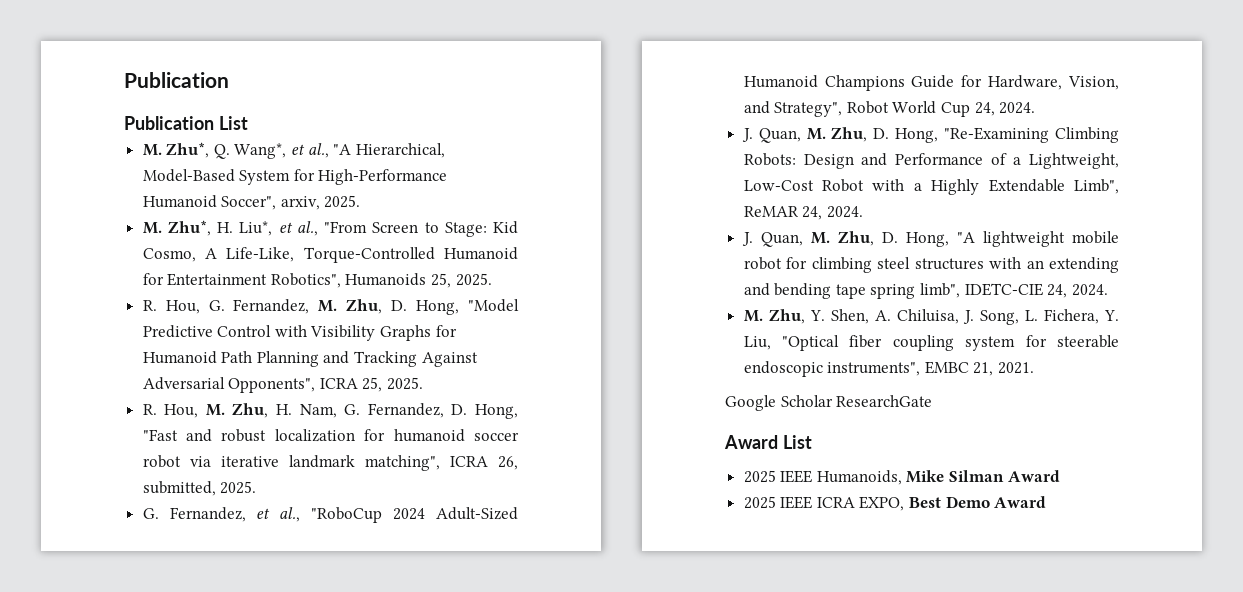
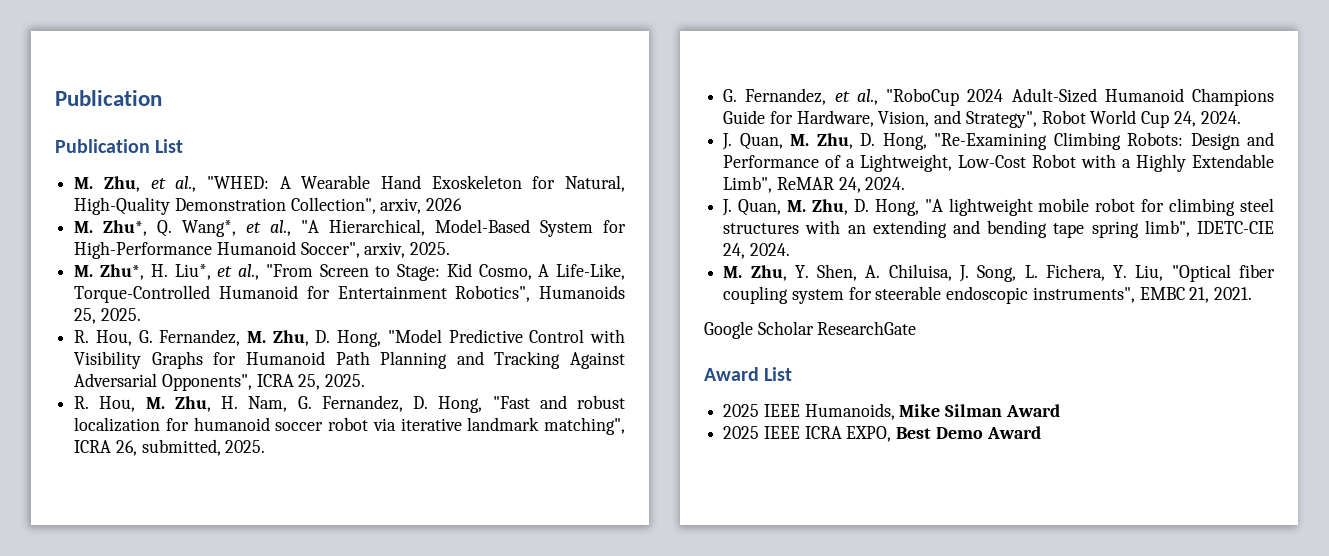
+ M. Zhu, et al., "WHED: A Wearable Hand Exoskeleton for Natural, High-Quality Demonstration Collection", arxiv, 2026

